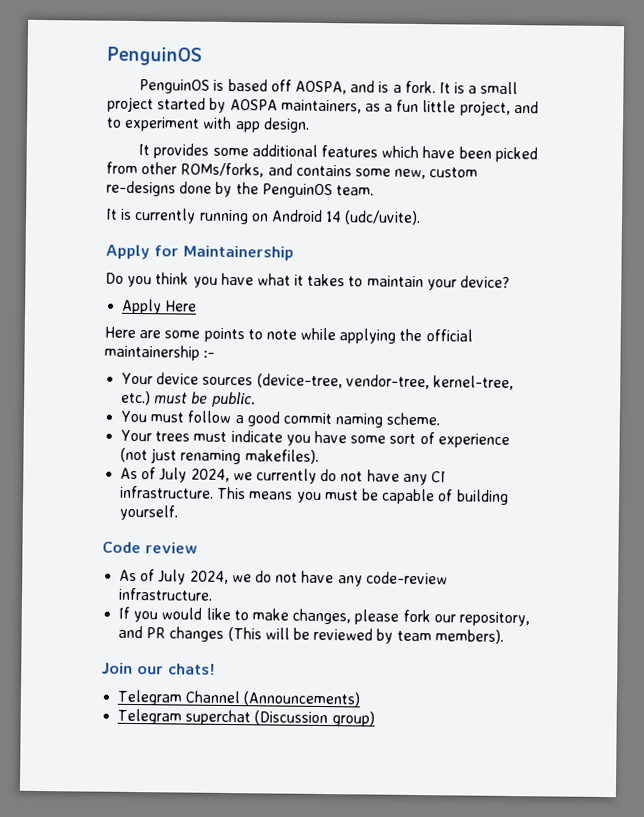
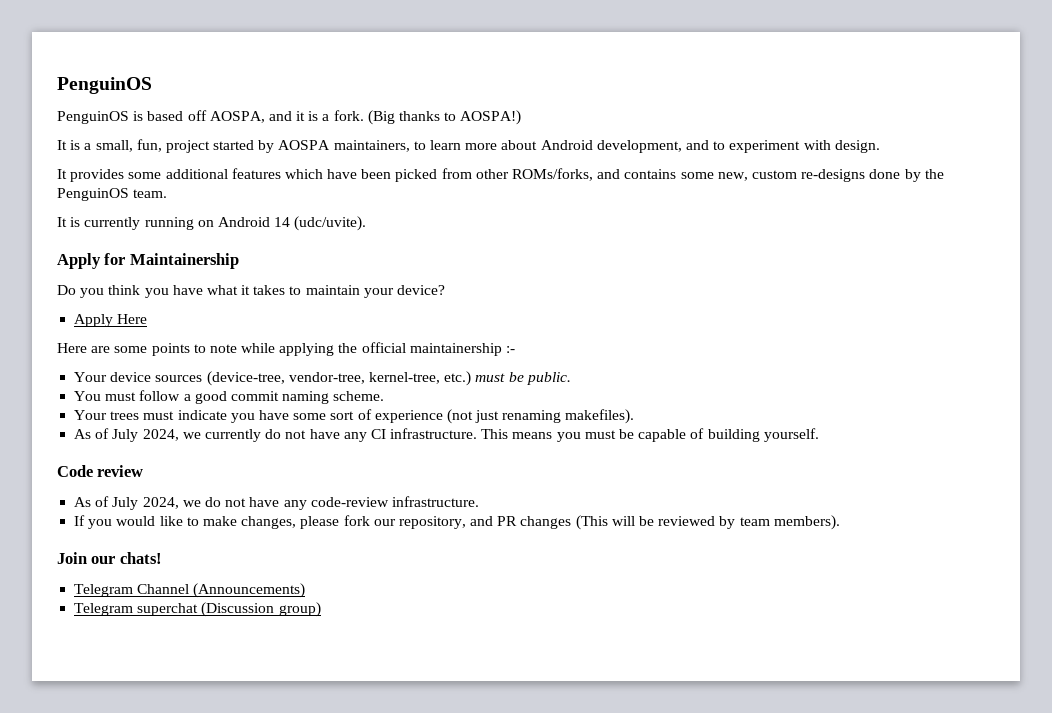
- PenguinOS is based off AOSPA, and is a fork. It is a small project started by AOSPA maintainers, as a fun little project, and to experiment with app design.
+ PenguinOS is based off AOSPA, and it is a fork. (Big thanks to AOSPA!)
+ It is a small, fun, project started by AOSPA maintainers, to learn more about Android development, and to experiment with design.

